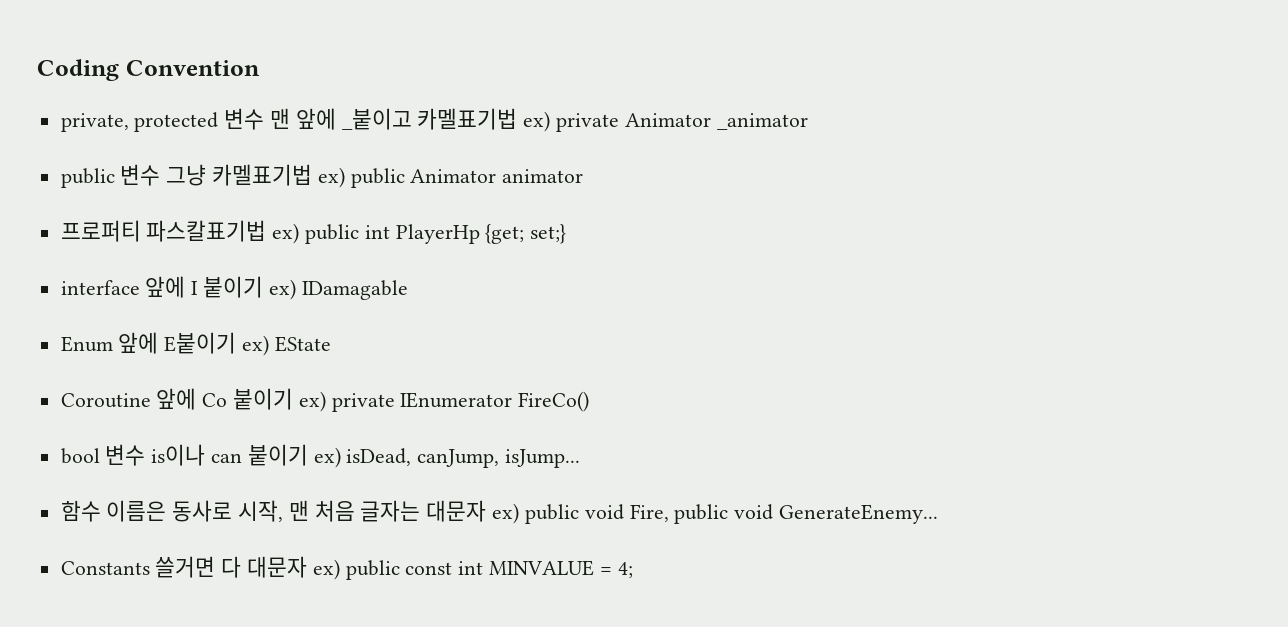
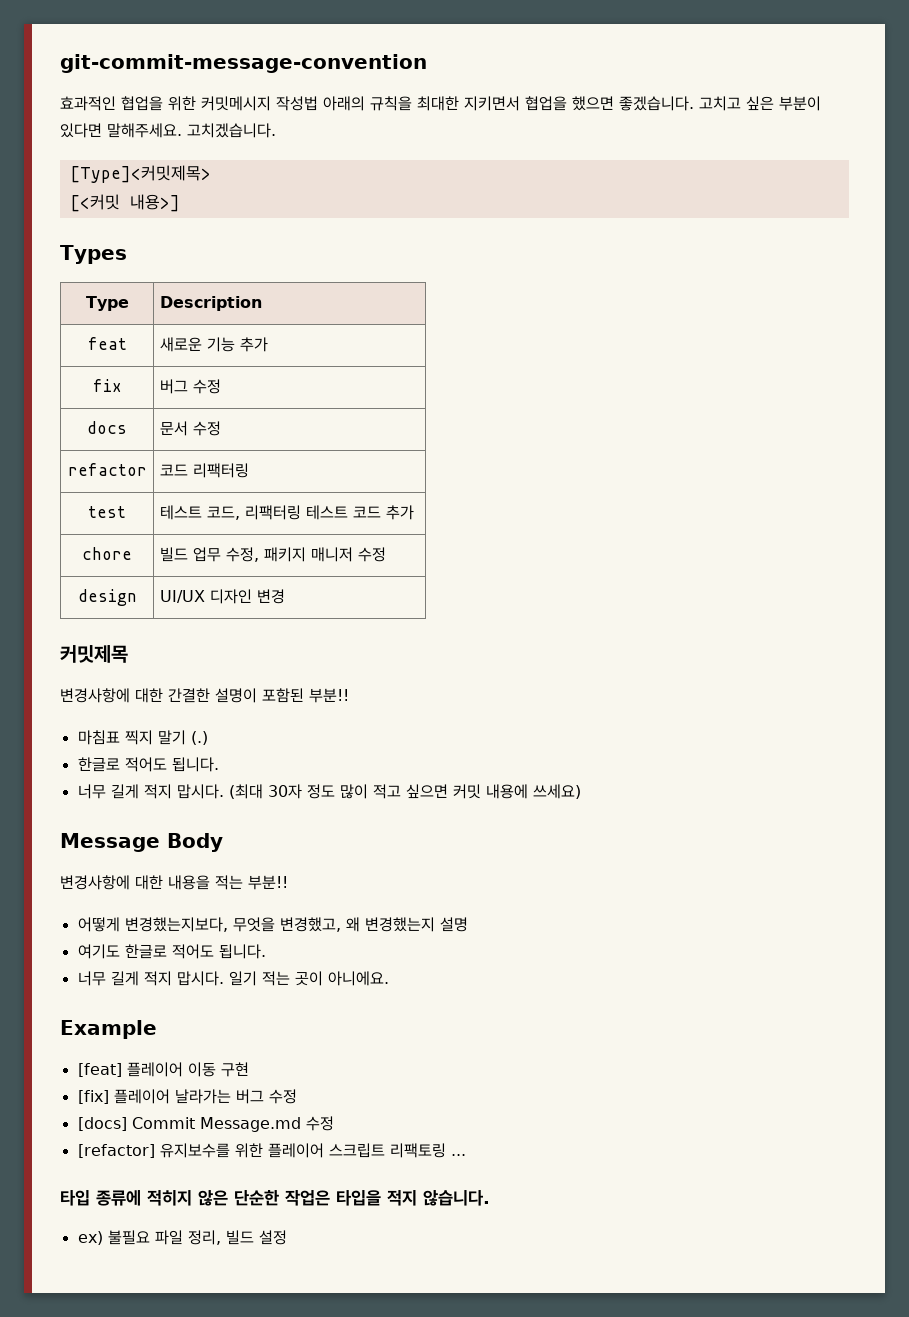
- Coding Convention
- private, protected 변수 맨 앞에 _붙이고 카멜표기법 ex) private Animator _animator
- public 변수 그냥 카멜표기법 ex) public Animator animator
- 프로퍼티 파스칼표기법 ex) public int PlayerHp {get; set;}
- interface 앞에 I 붙이기 ex) IDamagable
- Enum 앞에 E붙이기 ex) EState
- Coroutine 앞에 Co 붙이기 ex) private IEnumerator FireCo()
- bool 변수 is이나 can 붙이기 ex) isDead, canJump, isJump...
- 함수 이름은 동사로 시작, 맨 처음 글자는 대문자 ex) public void Fire, public void GenerateEnemy...
- Constants 쓸거면 다 대문자 ex) public const int MINVALUE = 4;
+ git-commit-message-convention
+ 효과적인 협업을 위한 커밋메시지 작성법 아래의 규칙을 최대한 지키면서 협업을 했으면 좋겠습니다. 고치고 싶은 부분이 있다면 말해주세요. 고치겠습니다.
+ [Type]<커밋제목>
+ [<커밋 내용>]
+ Types
+ Type | Description
+ feat | 새로운 기능 추가
+ fix | 버그 수정
+ docs | 문서 수정
+ refactor | 코드 리팩터링
+ test | 테스트 코드, 리팩터링 테스트 코드 추가
+ chore | 빌드 업무 수정, 패키지 매니저 수정
+ design | UI/UX 디자인 변경
+ 커밋제목
+ 변경사항에 대한 간결한 설명이 포함된 부분!!
+ 마침표 찍지 말기 (.)
+ 한글로 적어도 됩니다.
+ 너무 길게 적지 맙시다. (최대 30자 정도 많이 적고 싶으면 커밋 내용에 쓰세요)
+ Message Body
+ 변경사항에 대한 내용을 적는 부분!!
+ 어떻게 변경했는지보다, 무엇을 변경했고, 왜 변경했는지 설명
+ 여기도 한글로 적어도 됩니다.
+ 너무 길게 적지 맙시다. 일기 적는 곳이 아니에요.
+ Example
+ [feat] 플레이어 이동 구현
+ [fix] 플레이어 날라가는 버그 수정
+ [docs] Commit Message.md 수정
+ [refactor] 유지보수를 위한 플레이어 스크립트 리팩토링 ...
+ 타입 종류에 적히지 않은 단순한 작업은 타입을 적지 않습니다.
+ ex) 불필요 파일 정리, 빌드 설정

